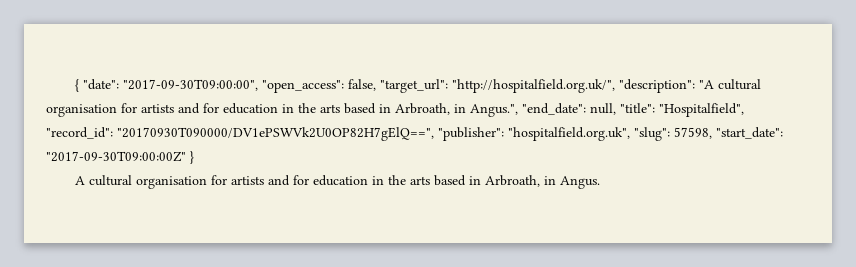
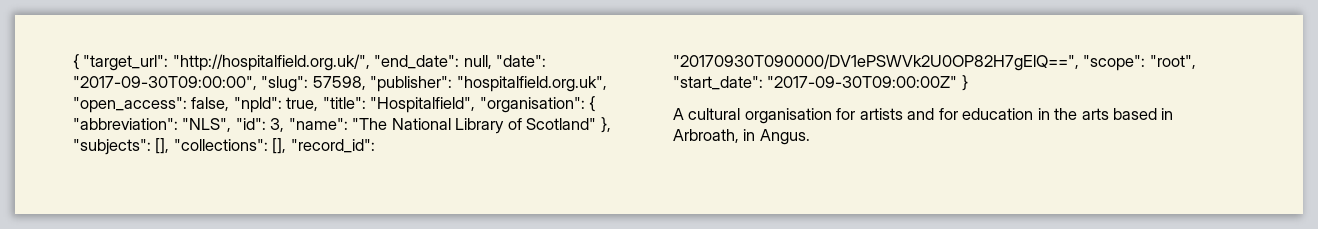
- { "date": "2017-09-30T09:00:00", "open_access": false, "target_url": "http://hospitalfield.org.uk/", "description": "A cultural organisation for artists and for education in the arts based in Arbroath, in Angus.", "end_date": null, "title": "Hospitalfield", "record_id": "20170930T090000/DV1ePSWVk2U0OP82H7gElQ==", "publisher": "hospitalfield.org.uk", "slug": 57598, "start_date": "2017-09-30T09:00:00Z" }
+ { "target_url": "http://hospitalfield.org.uk/", "end_date": null, "date": "2017-09-30T09:00:00", "slug": 57598, "publisher": "hospitalfield.org.uk", "open_access": false, "npld": true, "title": "Hospitalfield", "organisation": { "abbreviation": "NLS", "id": 3, "name": "The National Library of Scotland" }, "subjects": [], "collections": [], "record_id": "20170930T090000/DV1ePSWVk2U0OP82H7gElQ==", "scope": "root", "start_date": "2017-09-30T09:00:00Z" }

